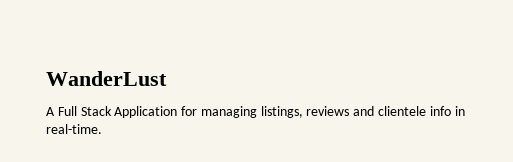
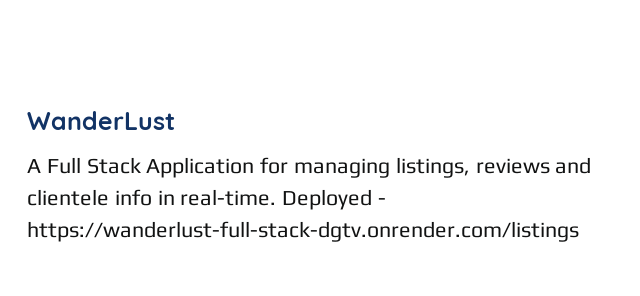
+ Deployed - https://wanderlust-full-stack-dgtv.onrender.com/listings

